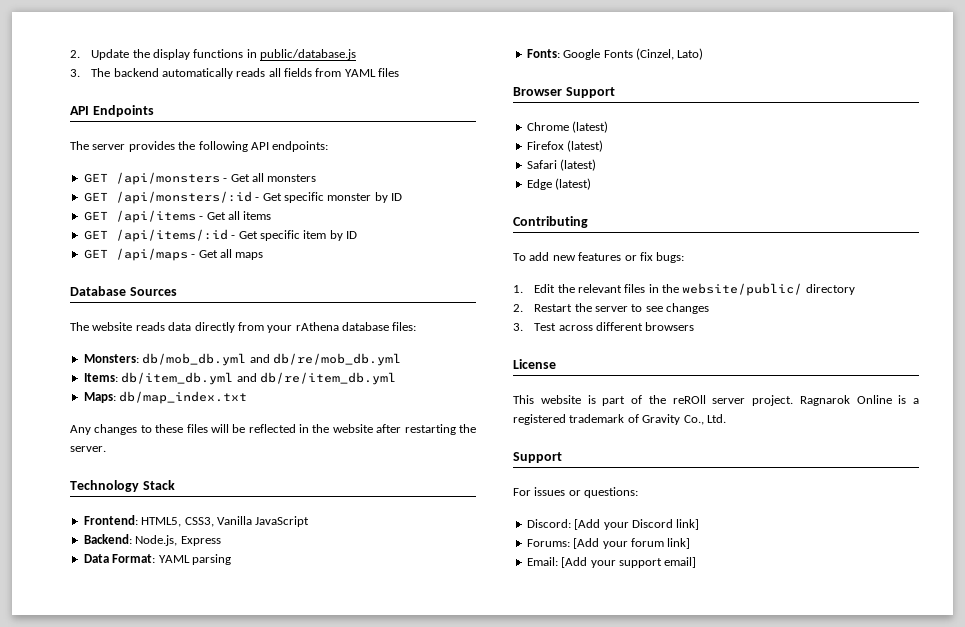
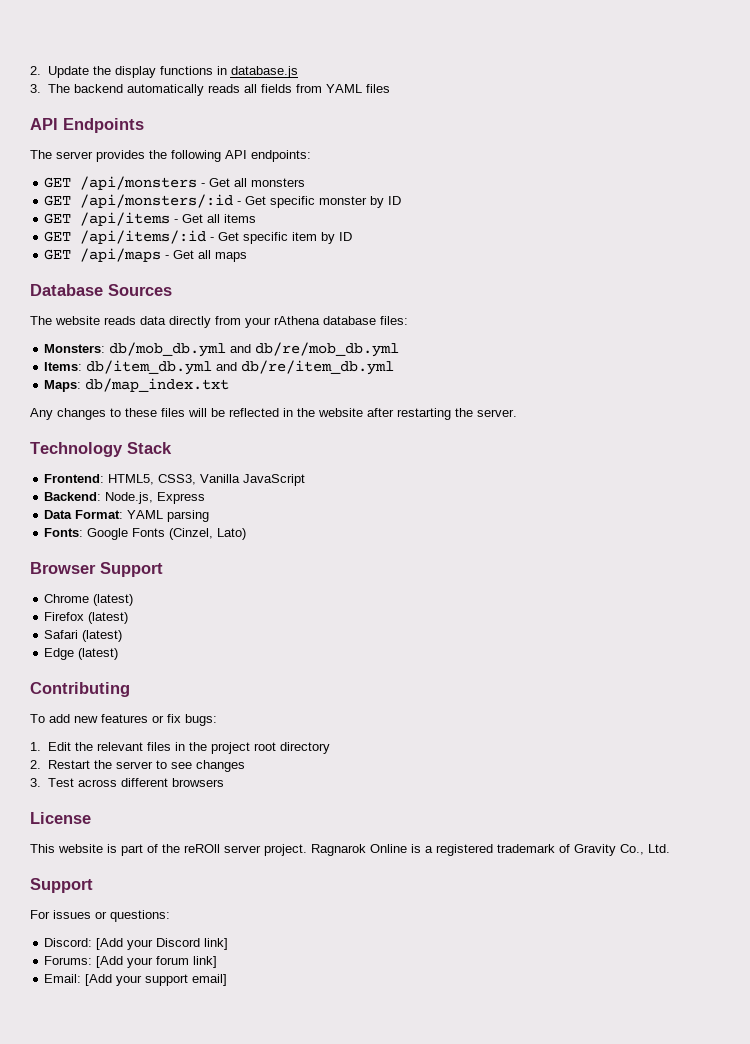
- 2. Update the display functions in public/database.js
+ 2. Update the display functions in database.js
- 1. Edit the relevant files in the website/public/ directory
+ 1. Edit the relevant files in the project root directory

